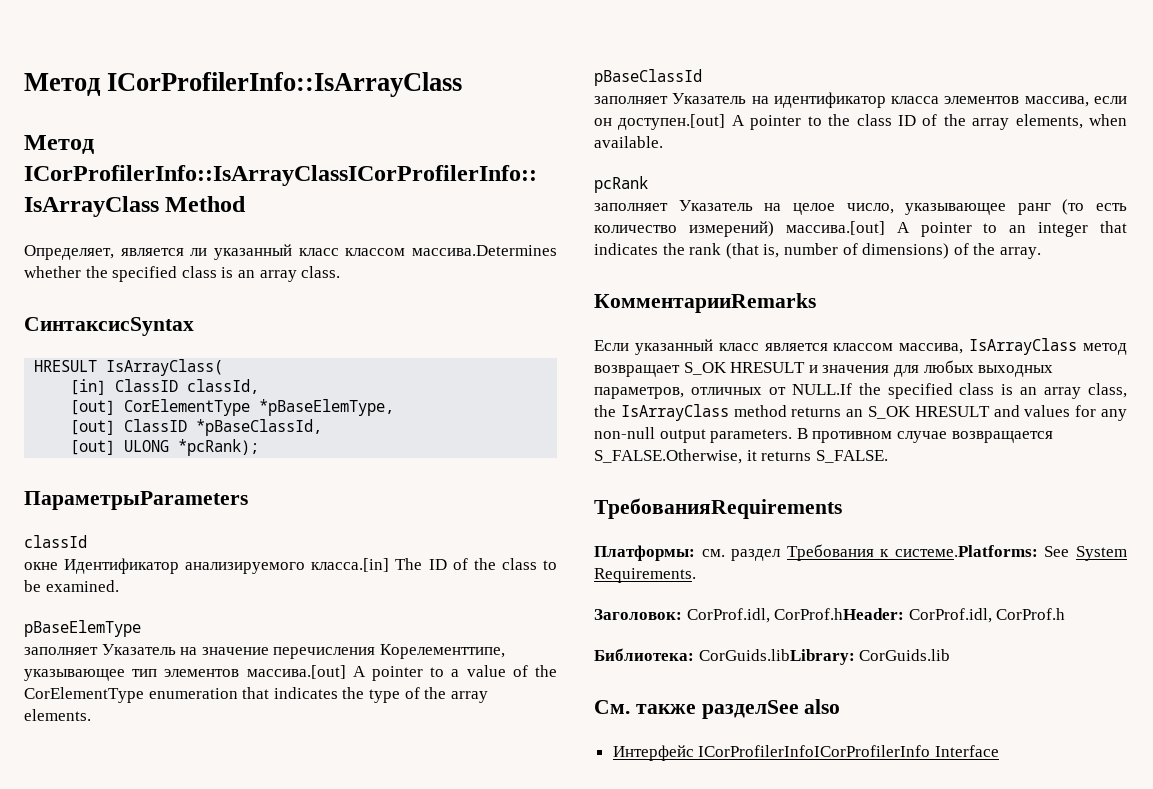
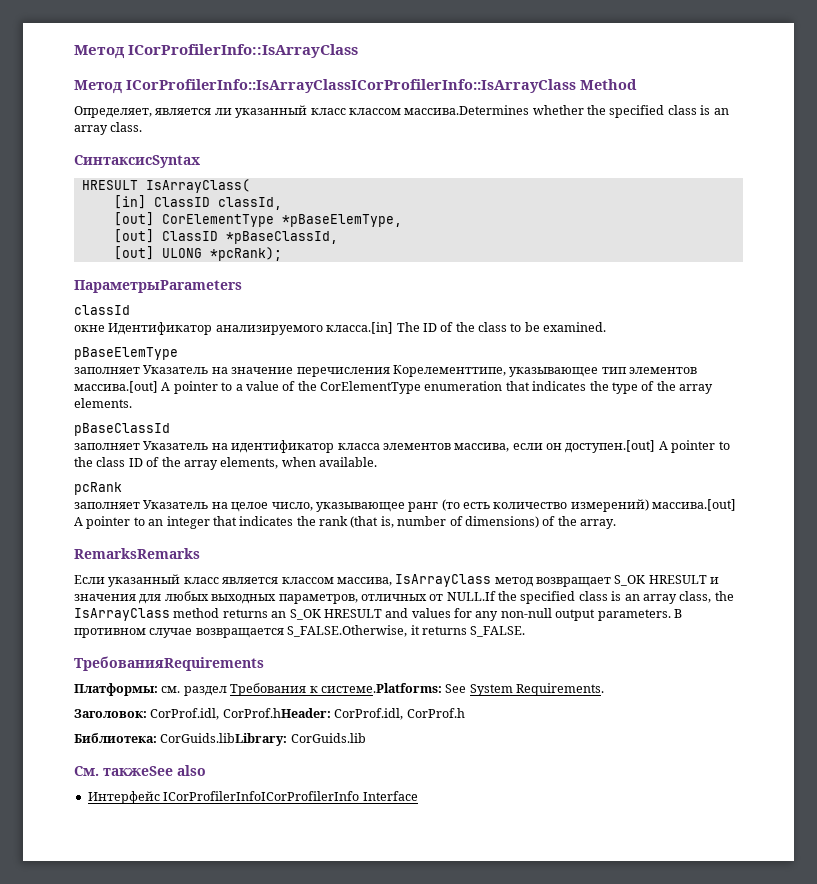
- КомментарииRemarks
+ RemarksRemarks
- См. также разделSee also
+ См. такжеSee also

